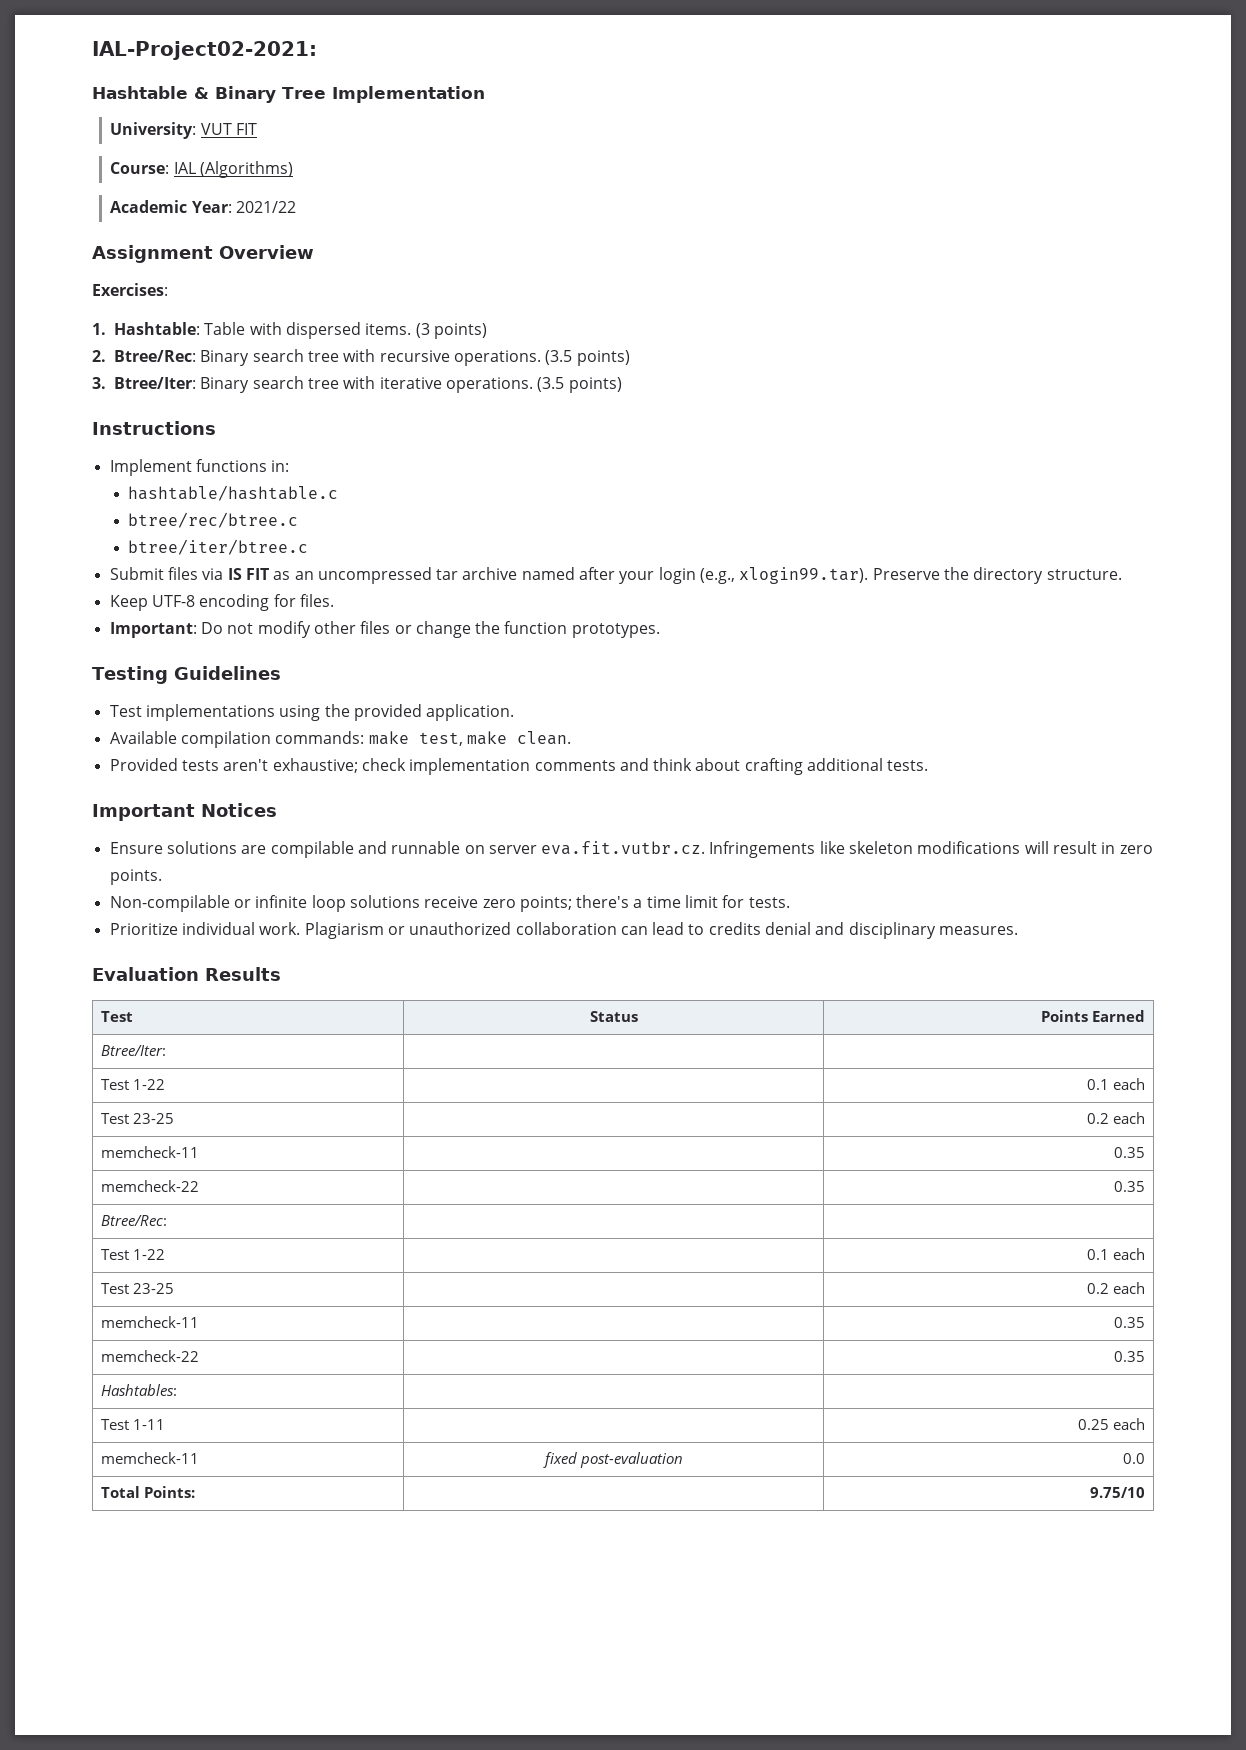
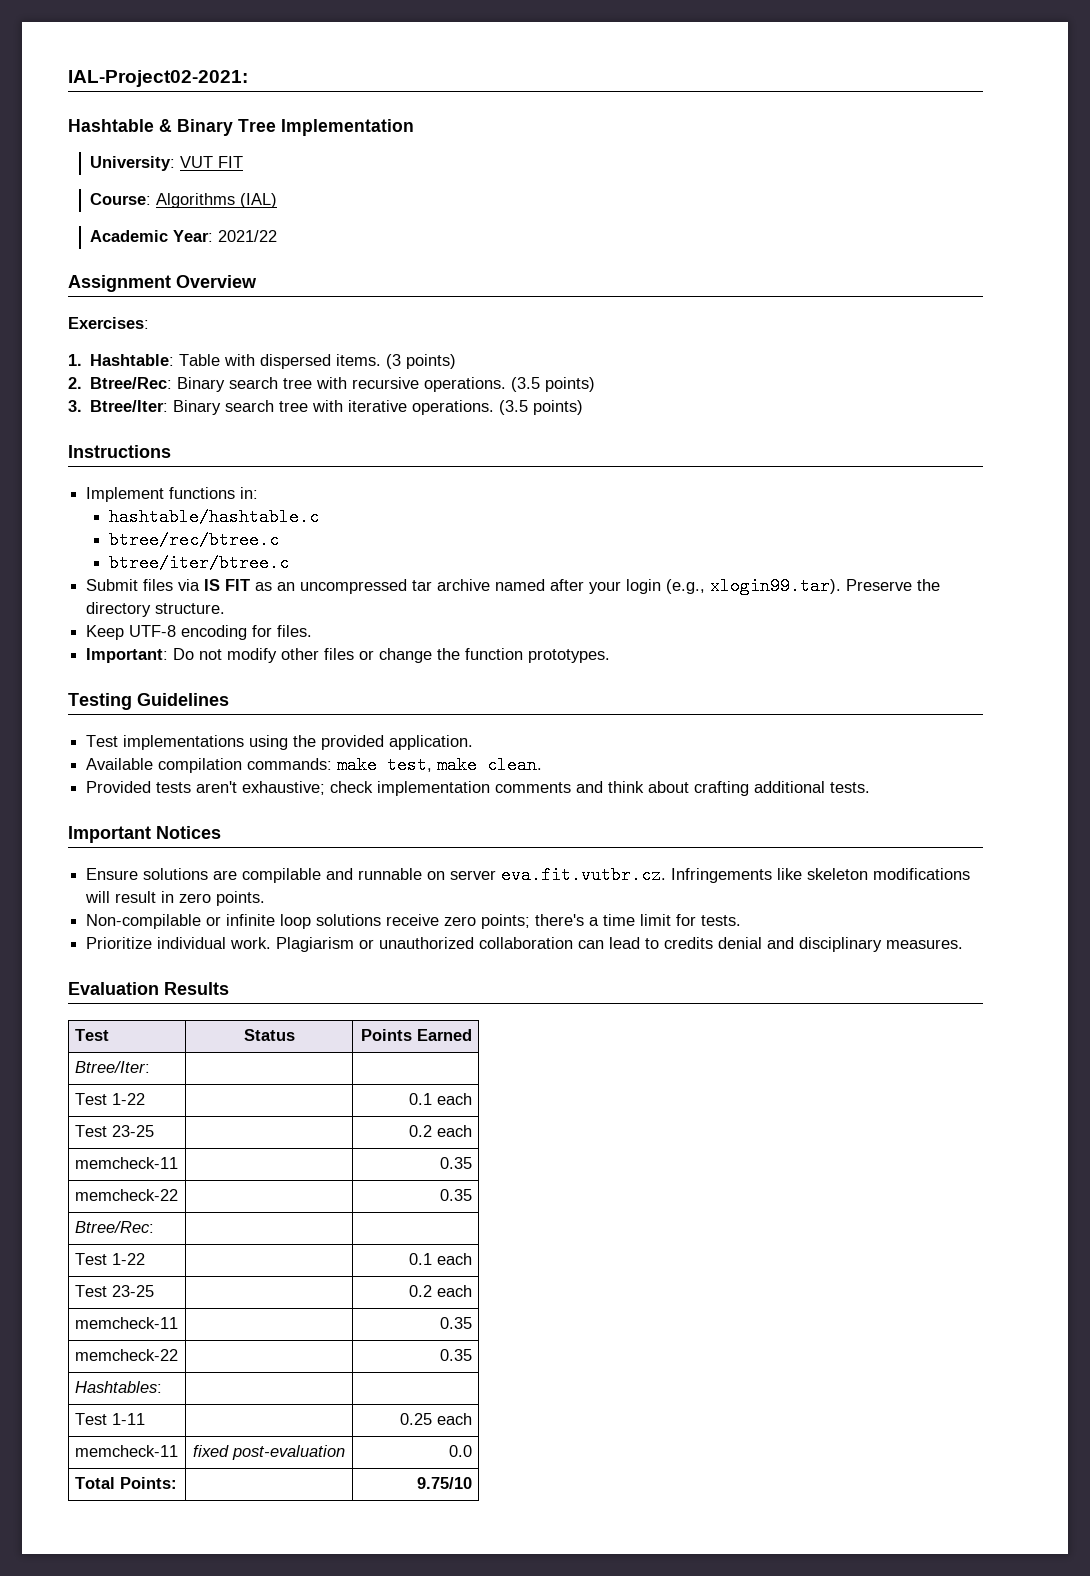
- Course: IAL (Algorithms)
+ Course: Algorithms (IAL)

